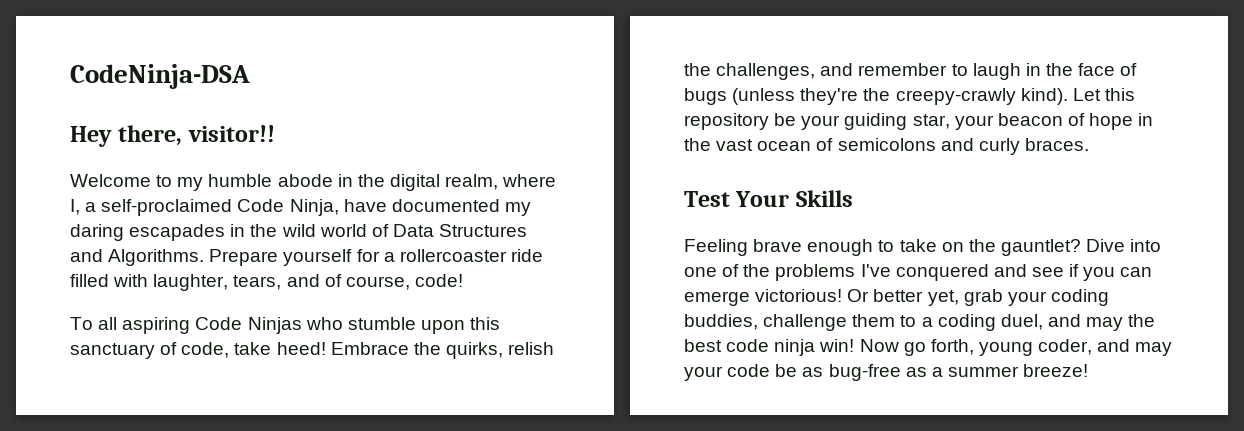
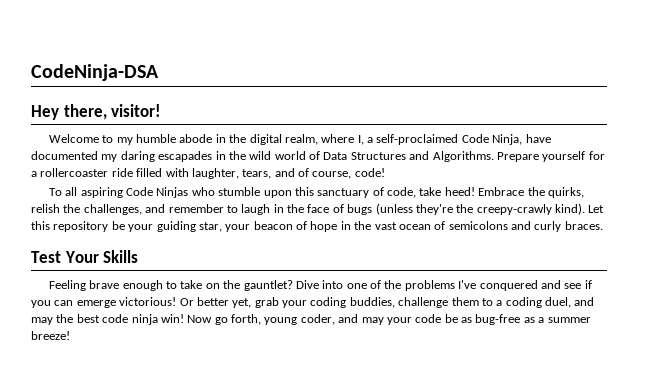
- Hey there, visitor!!
+ Hey there, visitor!

